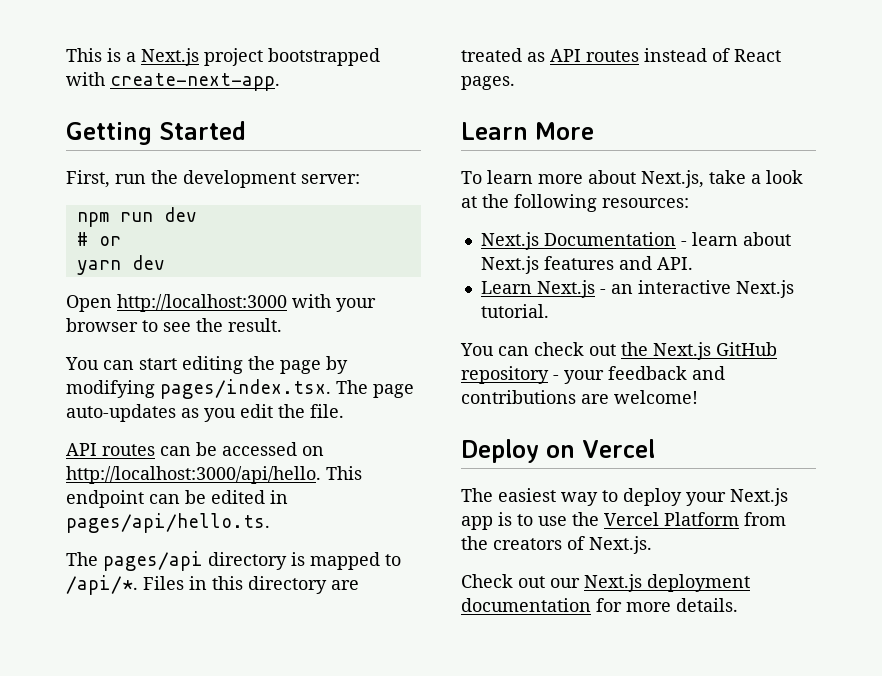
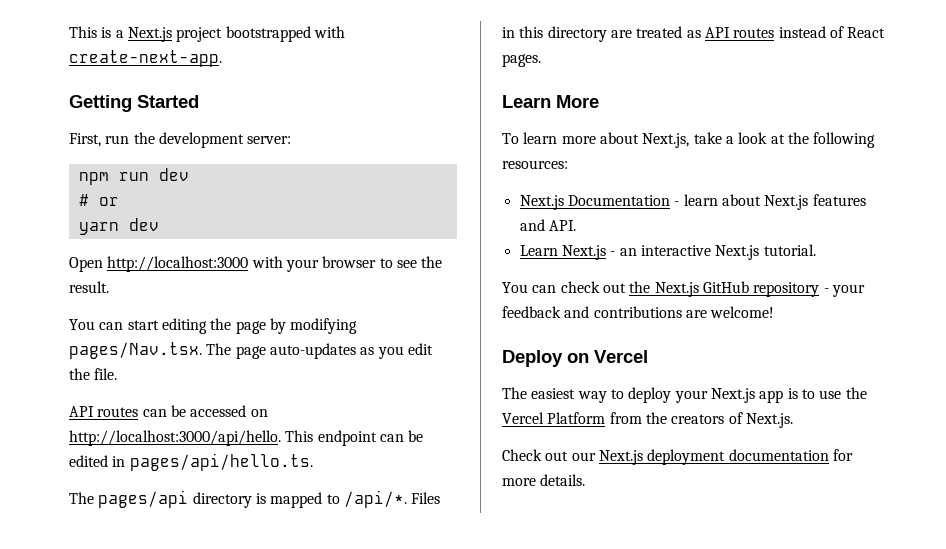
- You can start editing the page by modifying pages/index.tsx. The page auto-updates as you edit the file.
+ You can start editing the page by modifying pages/Nav.tsx. The page auto-updates as you edit the file.

